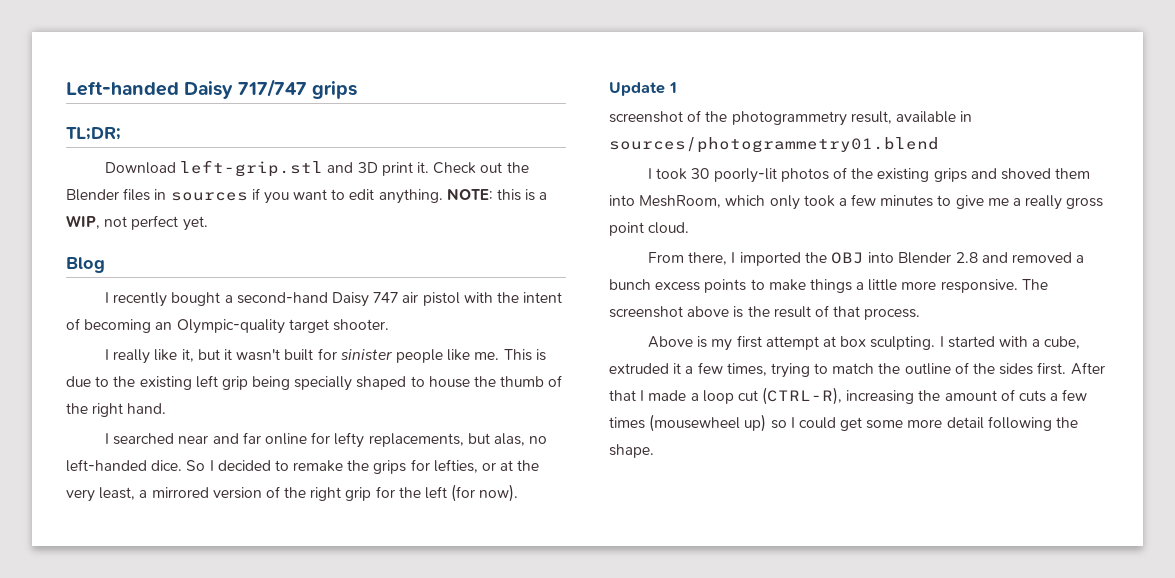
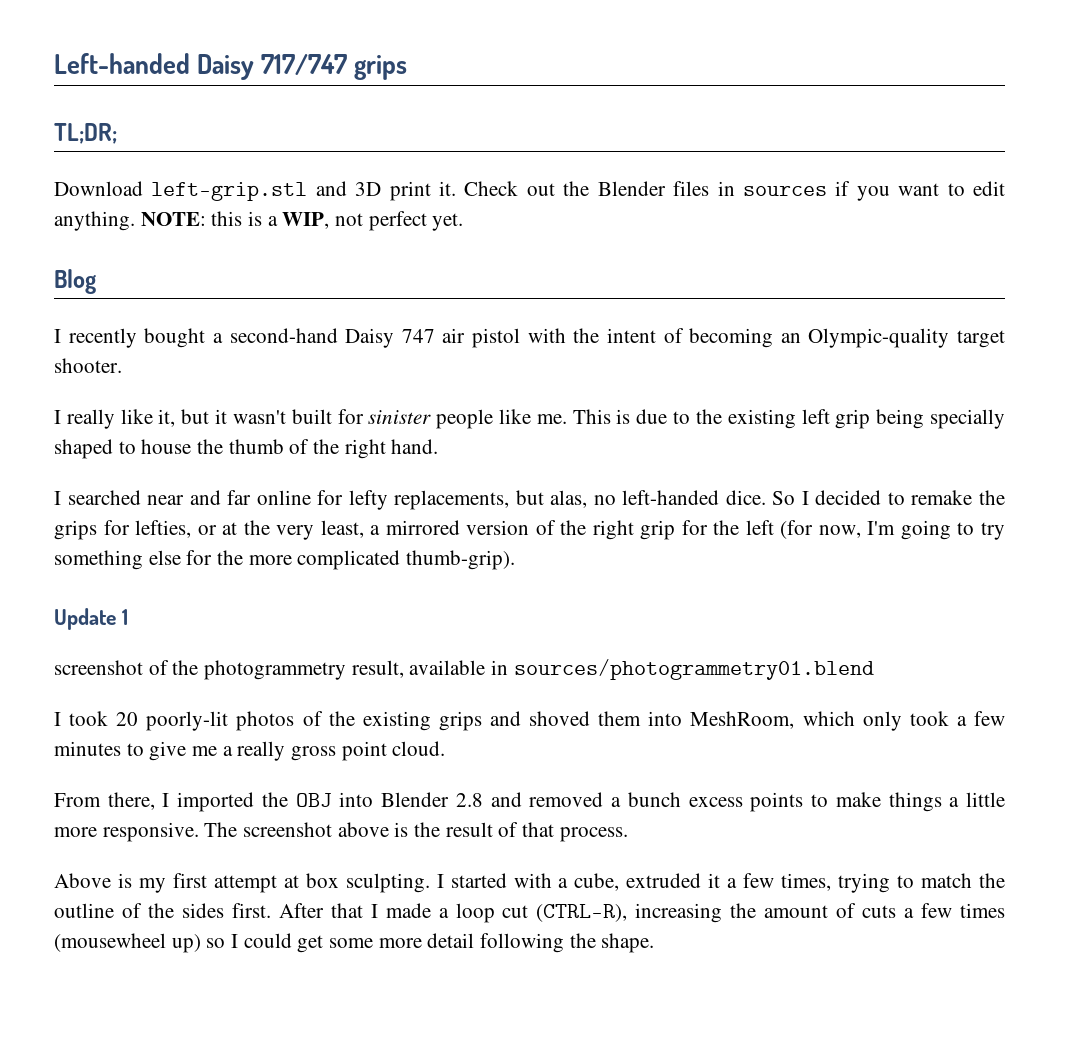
- So I decided to remake the grips for lefties, or at the very least, a mirrored version of the right grip for the left (for now).
+ So I decided to remake the grips for lefties, or at the very least, a mirrored version of the right grip for the left (for now, I'm going to try something else for the more complicated thumb-grip).
- I took 30 poorly-lit photos of the existing grips and shoved them into MeshRoom, which only took a few minutes to give me a really gross point cloud.
+ I took 20 poorly-lit photos of the existing grips and shoved them into MeshRoom, which only took a few minutes to give me a really gross point cloud.

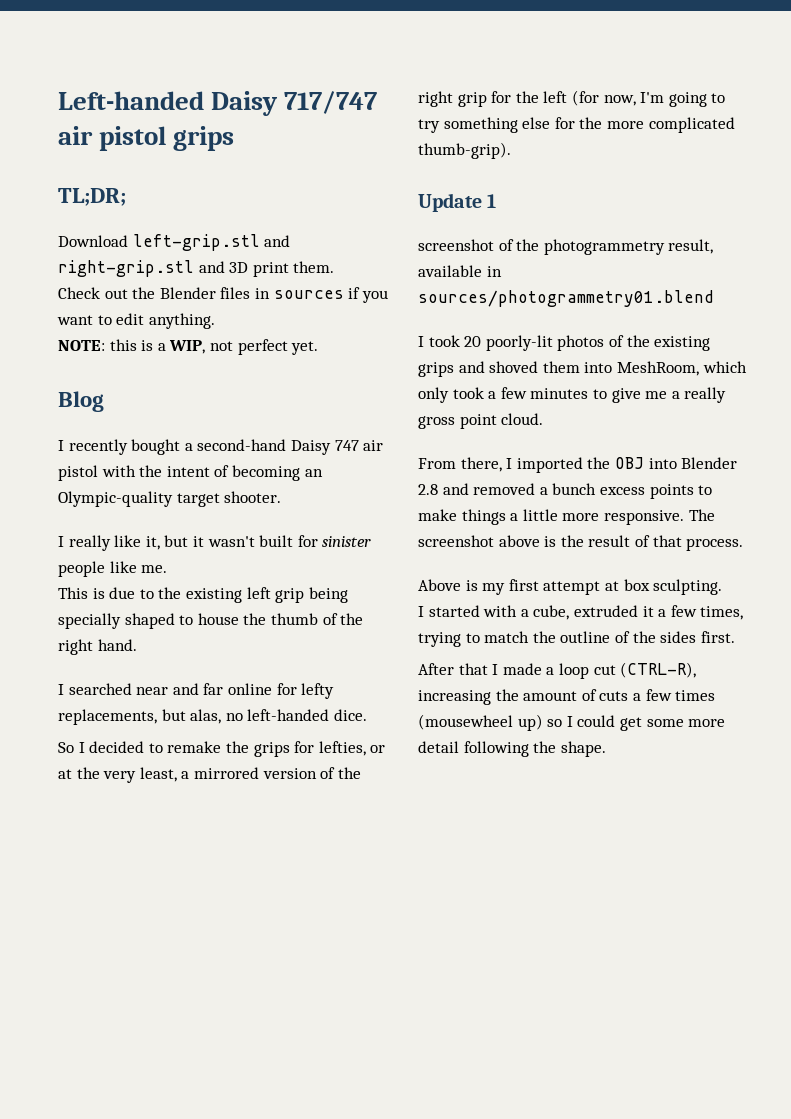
- Left-handed Daisy 717/747 grips
+ Left-handed Daisy 717/747 air pistol grips
- Download left-grip.stl and 3D print it. Check out the Blender files in sources if you want to edit anything. NOTE: this is a WIP, not perfect yet.
+ Download left-grip.stl and right-grip.stl and 3D print them.
+ Check out the Blender files in sources if you want to edit anything.
+ NOTE: this is a WIP, not perfect yet.
- I really like it, but it wasn't built for sinister people like me. This is due to the existing left grip being specially shaped to house the thumb of the right hand.
+ I really like it, but it wasn't built for sinister people like me.
+ This is due to the existing left grip being specially shaped to house the thumb of the right hand.
- I searched near and far online for lefty replacements, but alas, no left-handed dice. So I decided to remake the grips for lefties, or at the very least, a mirrored version of the right grip for the left (for now, I'm going to try something else for the more complicated thumb-grip).
+ I searched near and far online for lefty replacements, but alas, no left-handed dice.
+ So I decided to remake the grips for lefties, or at the very least, a mirrored version of the right grip for the left (for now, I'm going to try something else for the more complicated thumb-grip).
- Above is my first attempt at box sculpting. I started with a cube, extruded it a few times, trying to match the outline of the sides first. After that I made a loop cut (CTRL-R), increasing the amount of cuts a few times (mousewheel up) so I could get some more detail following the shape.
+ Above is my first attempt at box sculpting.
+ I started with a cube, extruded it a few times, trying to match the outline of the sides first.
+ After that I made a loop cut (CTRL-R), increasing the amount of cuts a few times (mousewheel up) so I could get some more detail following the shape.

